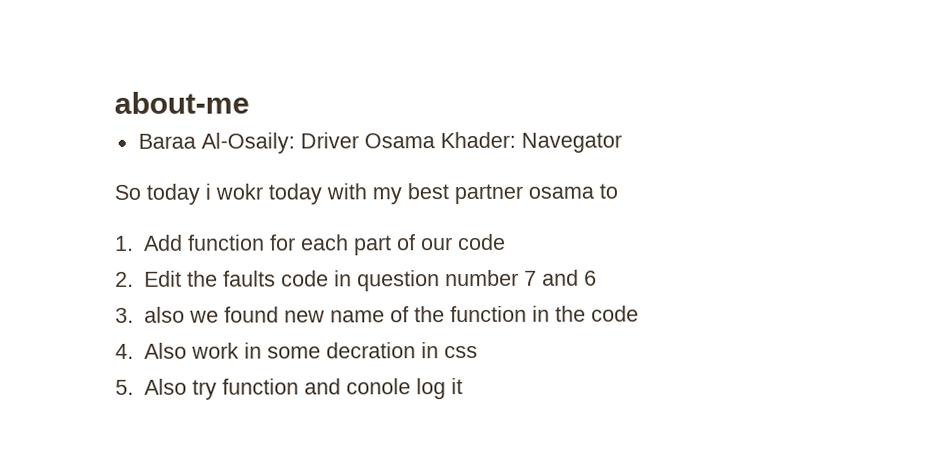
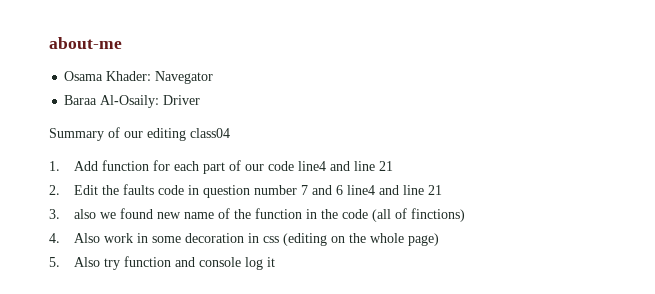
+ Osama Khader: Navegator
- Baraa Al-Osaily: Driver Osama Khader: Navegator
- So today i wokr today with my best partner osama to
+ Baraa Al-Osaily: Driver
+ Summary of our editing class04
- 1. Add function for each part of our code
+ 1. Add function for each part of our code line4 and line 21
- 2. Edit the faults code in question number 7 and 6
+ 2. Edit the faults code in question number 7 and 6 line4 and line 21
- 3. also we found new name of the function in the code
+ 3. also we found new name of the function in the code (all of finctions)
- 4. Also work in some decration in css
+ 4. Also work in some decoration in css (editing on the whole page)
- 5. Also try function and conole log it
+ 5. Also try function and console log it

